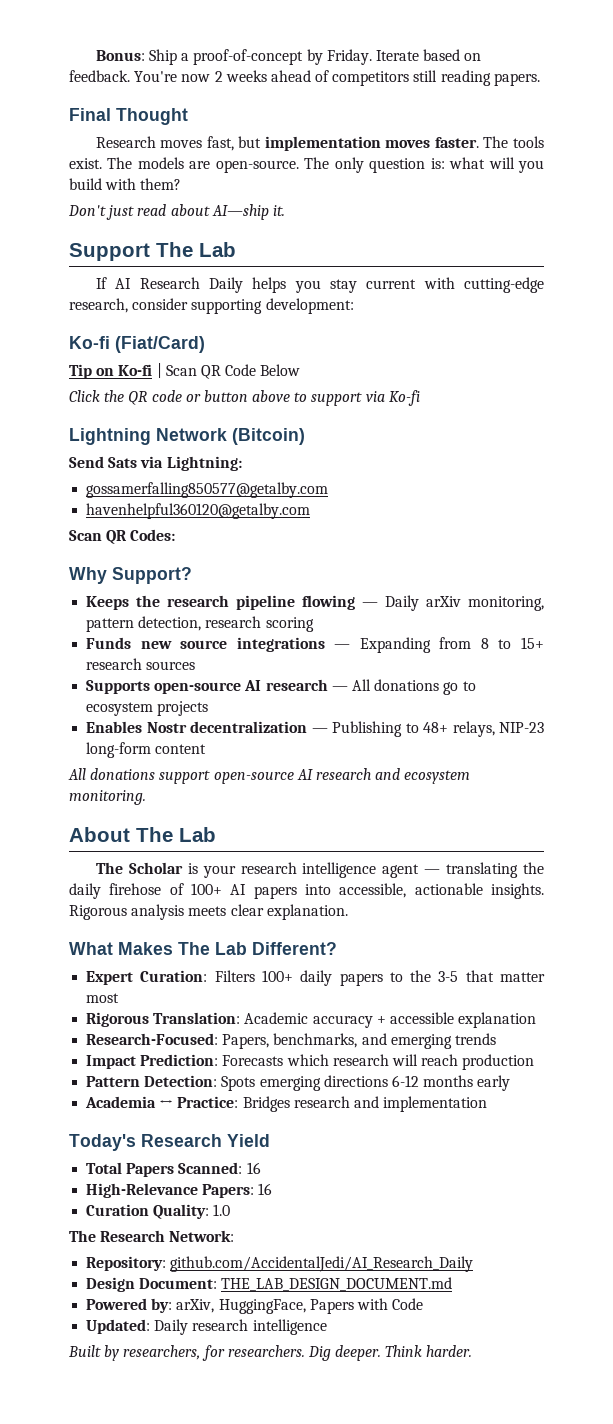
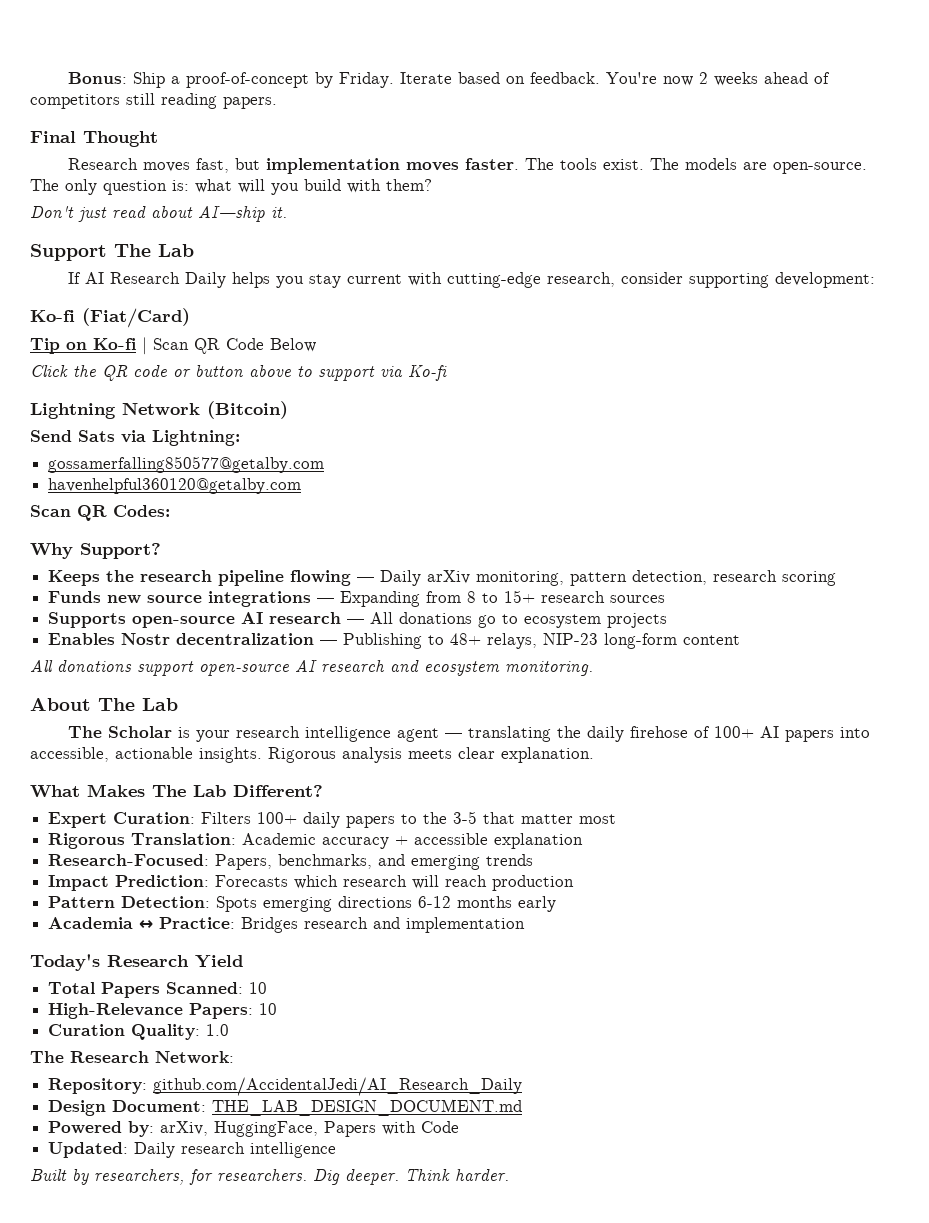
- Total Papers Scanned: 16
+ Total Papers Scanned: 10
- High-Relevance Papers: 16
+ High-Relevance Papers: 10

